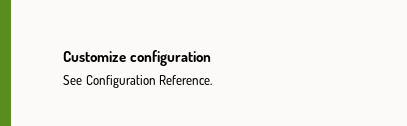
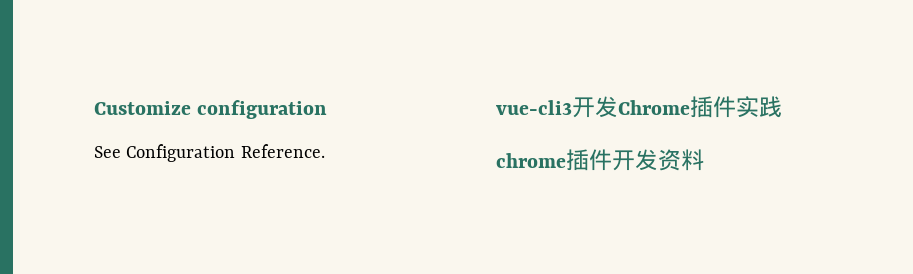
+ vue-cli3开发Chrome插件实践
+ chrome插件开发资料

